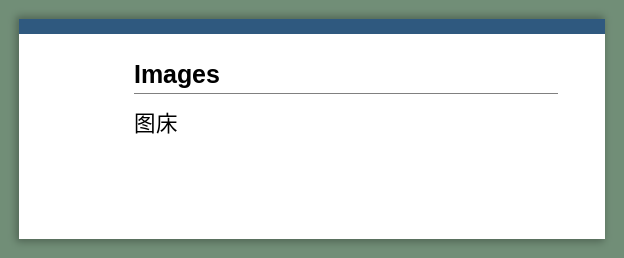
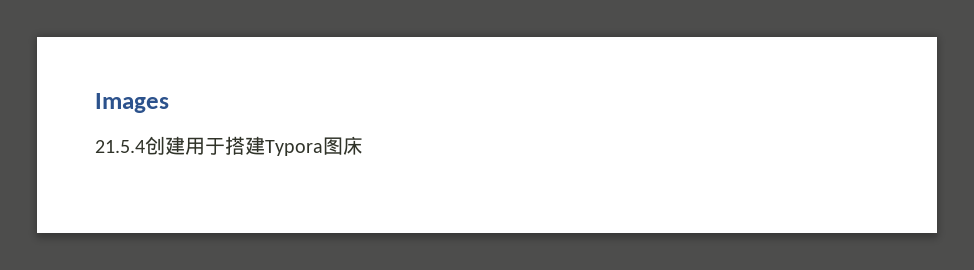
- 图床
+ 21.5.4创建用于搭建Typora图床

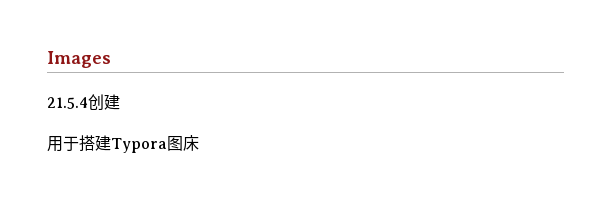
- 21.5.4创建用于搭建Typora图床
+ 21.5.4创建
+ 用于搭建Typora图床

